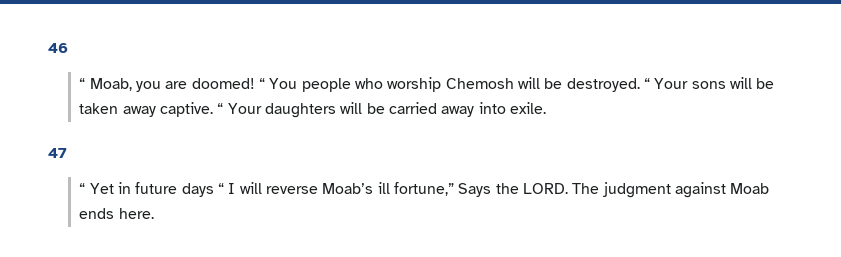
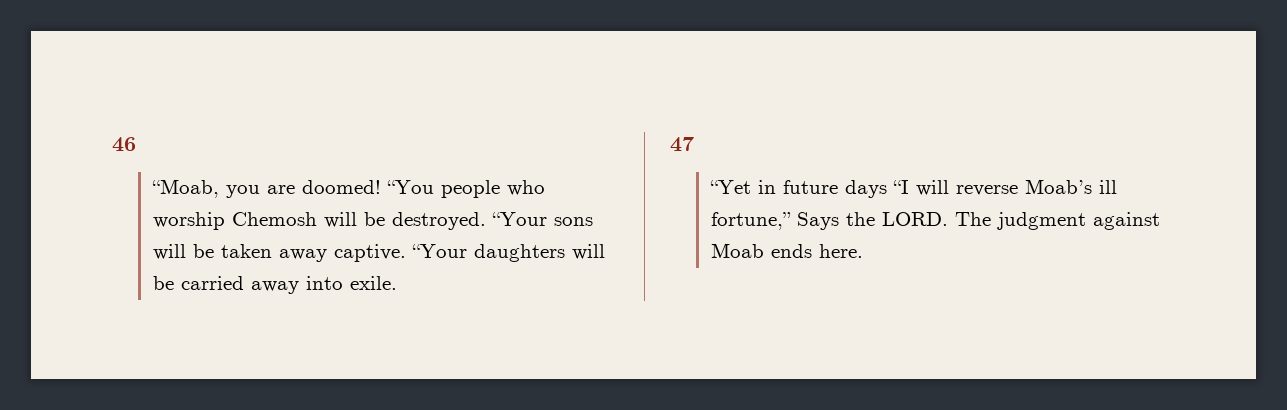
- “ Moab, you are doomed!
+ “Moab, you are doomed!
- “ You people who worship Chemosh will be destroyed.
+ “You people who worship Chemosh will be destroyed.
- “ Your sons will be taken away captive.
+ “Your sons will be taken away captive.
- “ Your daughters will be carried away into exile.
+ “Your daughters will be carried away into exile.
- “ Yet in future days “ I will reverse Moab’s ill fortune,” Says the LORD.
+ “Yet in future days “I will reverse Moab’s ill fortune,” Says the LORD.

